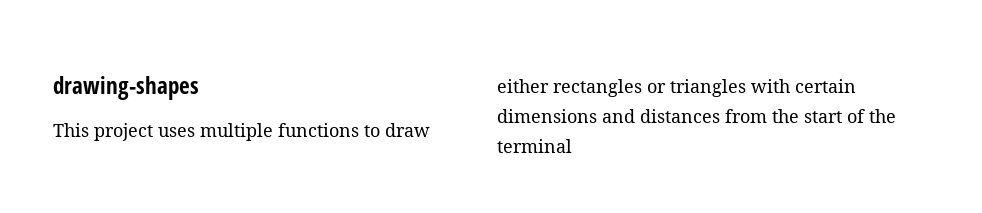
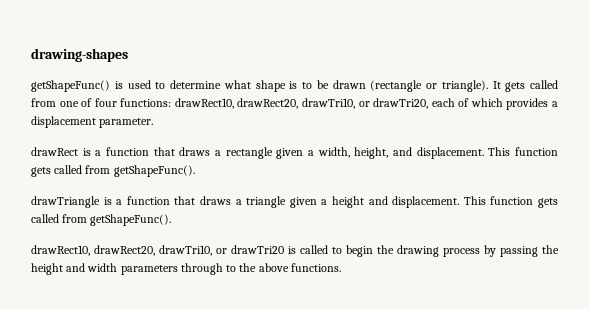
- This project uses multiple functions to draw either rectangles or triangles with certain dimensions and distances from the start of the terminal
+ getShapeFunc() is used to determine what shape is to be drawn (rectangle or triangle). It gets called from one of four functions: drawRect10, drawRect20, drawTri10, or drawTri20, each of which provides a displacement parameter.
+ drawRect is a function that draws a rectangle given a width, height, and displacement. This function gets called from getShapeFunc().
+ drawTriangle is a function that draws a triangle given a height and displacement. This function gets called from getShapeFunc().
+ drawRect10, drawRect20, drawTri10, or drawTri20 is called to begin the drawing process by passing the height and width parameters through to the above functions.

